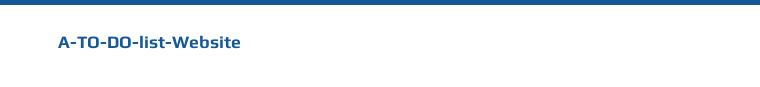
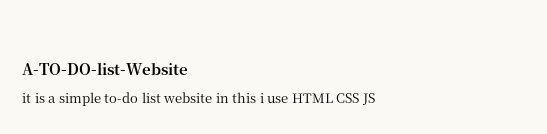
+ it is a simple to-do list website in this i use HTML CSS JS

